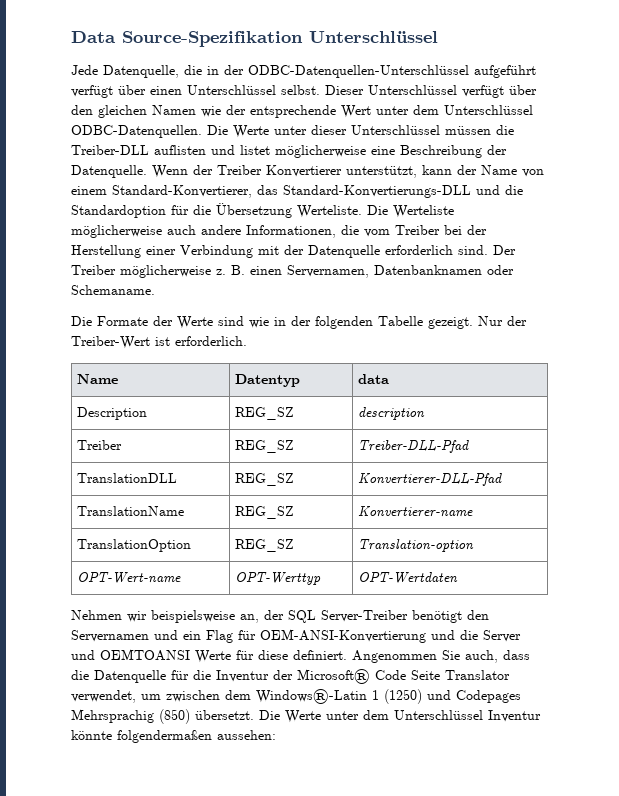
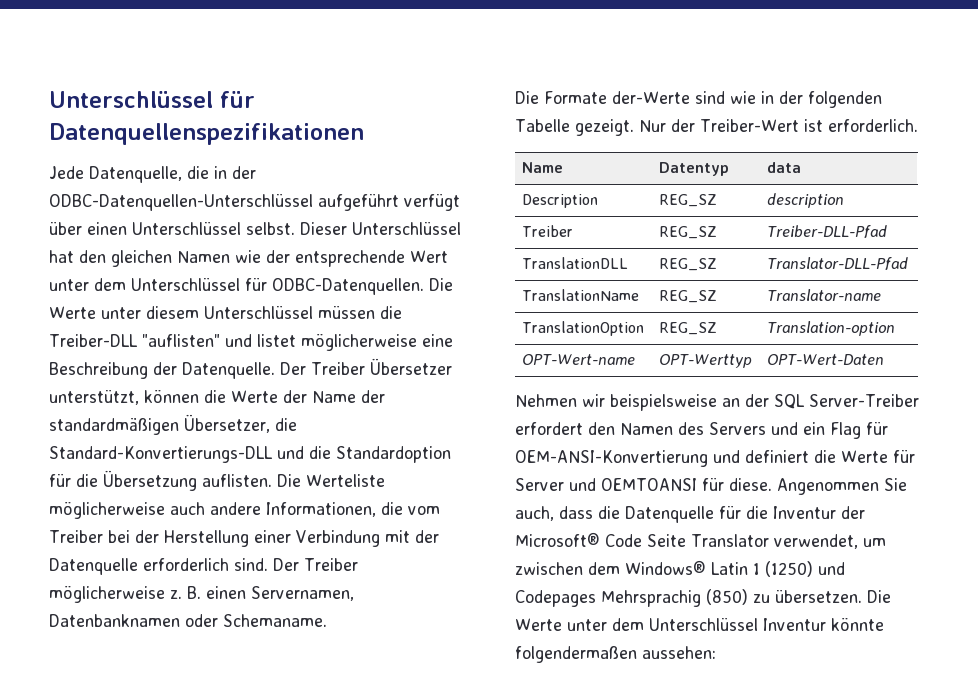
- Data Source-Spezifikation Unterschlüssel
+ Unterschlüssel für Datenquellenspezifikationen
- Dieser Unterschlüssel verfügt über den gleichen Namen wie der entsprechende Wert unter dem Unterschlüssel ODBC-Datenquellen.
+ Dieser Unterschlüssel hat den gleichen Namen wie der entsprechende Wert unter dem Unterschlüssel für ODBC-Datenquellen.
- Die Werte unter dieser Unterschlüssel müssen die Treiber-DLL auflisten und listet möglicherweise eine Beschreibung der Datenquelle.
+ Die Werte unter diesem Unterschlüssel müssen die Treiber-DLL "auflisten" und listet möglicherweise eine Beschreibung der Datenquelle.
- Wenn der Treiber Konvertierer unterstützt, kann der Name von einem Standard-Konvertierer, das Standard-Konvertierungs-DLL und die Standardoption für die Übersetzung Werteliste.
+ Der Treiber Übersetzer unterstützt, können die Werte der Name der standardmäßigen Übersetzer, die Standard-Konvertierungs-DLL und die Standardoption für die Übersetzung auflisten.
- Die Formate der Werte sind wie in der folgenden Tabelle gezeigt.
+ Die Formate der-Werte sind wie in der folgenden Tabelle gezeigt.
- TranslationDLL | REG_SZ | Konvertierer-DLL-Pfad
+ TranslationDLL | REG_SZ | Translator-DLL-Pfad
- TranslationName | REG_SZ | Konvertierer-name
+ TranslationName | REG_SZ | Translator-name
- OPT-Wert-name | OPT-Werttyp | OPT-Wertdaten
+ OPT-Wert-name | OPT-Werttyp | OPT-Wert-Daten
- Nehmen wir beispielsweise an, der SQL Server-Treiber benötigt den Servernamen und ein Flag für OEM-ANSI-Konvertierung und die Server und OEMTOANSI Werte für diese definiert.
+ Nehmen wir beispielsweise an der SQL Server-Treiber erfordert den Namen des Servers und ein Flag für OEM-ANSI-Konvertierung und definiert die Werte für Server und OEMTOANSI für diese.
- Angenommen Sie auch, dass die Datenquelle für die Inventur der Microsoft® Code Seite Translator verwendet, um zwischen dem Windows®-Latin 1 (1250) und Codepages Mehrsprachig (850) übersetzt.
+ Angenommen Sie auch, dass die Datenquelle für die Inventur der Microsoft® Code Seite Translator verwendet, um zwischen dem Windows® Latin 1 (1250) und Codepages Mehrsprachig (850) zu übersetzen.

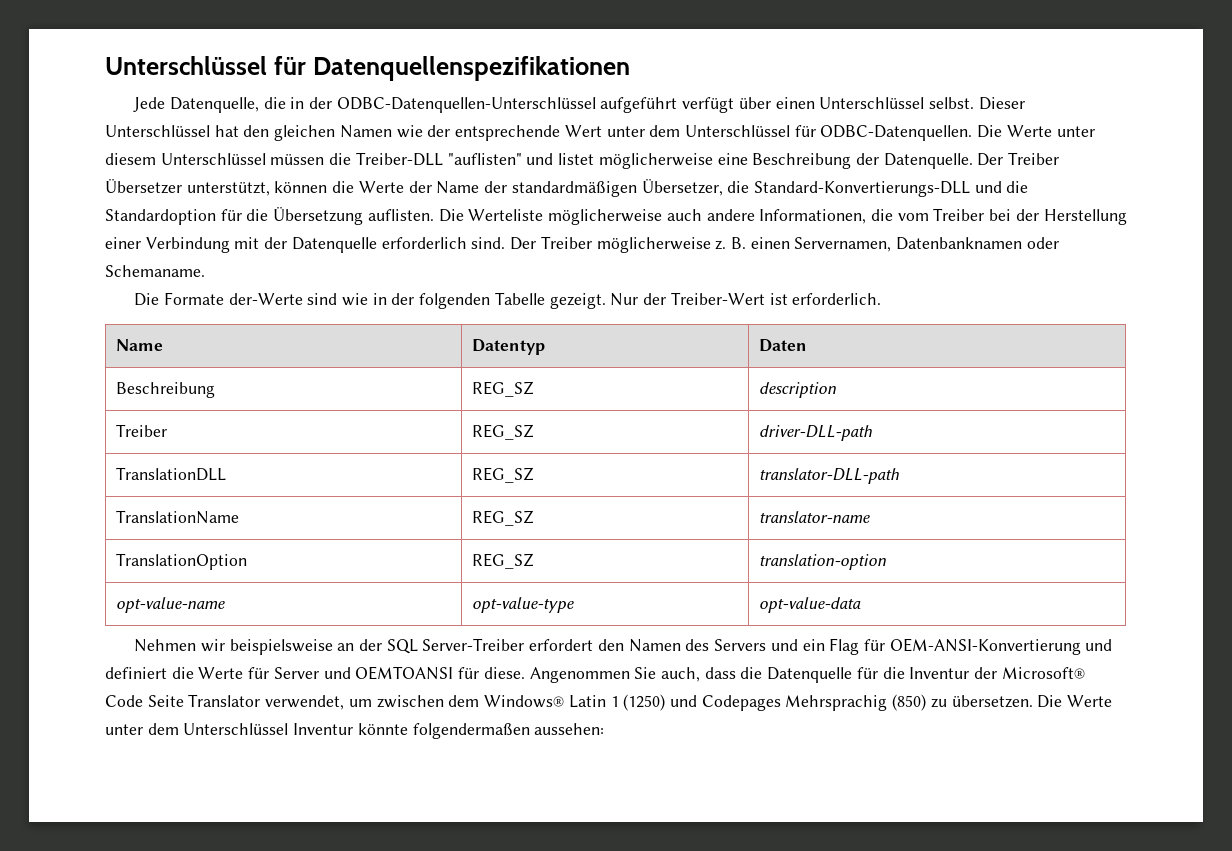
- Name | Datentyp | data
- Description | REG_SZ | description
+ Name | Datentyp | Daten
+ Beschreibung | REG_SZ | description
- Treiber | REG_SZ | Treiber-DLL-Pfad
+ Treiber | REG_SZ | driver-DLL-path
- TranslationDLL | REG_SZ | Translator-DLL-Pfad
+ TranslationDLL | REG_SZ | translator-DLL-path
- TranslationName | REG_SZ | Translator-name
+ TranslationName | REG_SZ | translator-name
- TranslationOption | REG_SZ | Translation-option
- OPT-Wert-name | OPT-Werttyp | OPT-Wert-Daten
+ TranslationOption | REG_SZ | translation-option
+ opt-value-name | opt-value-type | opt-value-data

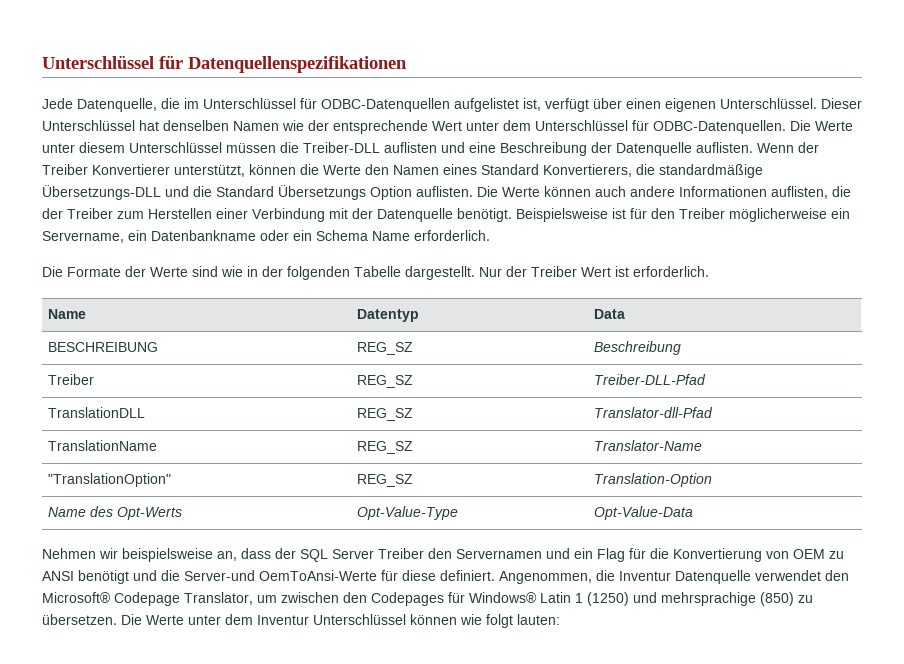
- Jede Datenquelle, die in der ODBC-Datenquellen-Unterschlüssel aufgeführt verfügt über einen Unterschlüssel selbst.
+ Jede Datenquelle, die im Unterschlüssel für ODBC-Datenquellen aufgelistet ist, verfügt über einen eigenen Unterschlüssel.
- Dieser Unterschlüssel hat den gleichen Namen wie der entsprechende Wert unter dem Unterschlüssel für ODBC-Datenquellen.
+ Dieser Unterschlüssel hat denselben Namen wie der entsprechende Wert unter dem Unterschlüssel für ODBC-Datenquellen.
- Die Werte unter diesem Unterschlüssel müssen die Treiber-DLL "auflisten" und listet möglicherweise eine Beschreibung der Datenquelle. Der Treiber Übersetzer unterstützt, können die Werte der Name der standardmäßigen Übersetzer, die Standard-Konvertierungs-DLL und die Standardoption für die Übersetzung auflisten. Die Werteliste möglicherweise auch andere Informationen, die vom Treiber bei der Herstellung einer Verbindung mit der Datenquelle erforderlich sind. Der Treiber möglicherweise z. B. einen Servernamen, Datenbanknamen oder Schemaname.
+ Die Werte unter diesem Unterschlüssel müssen die Treiber-DLL auflisten und eine Beschreibung der Datenquelle auflisten. Wenn der Treiber Konvertierer unterstützt, können die Werte den Namen eines Standard Konvertierers, die standardmäßige Übersetzungs-DLL und die Standard Übersetzungs Option auflisten. Die Werte können auch andere Informationen auflisten, die der Treiber zum Herstellen einer Verbindung mit der Datenquelle benötigt. Beispielsweise ist für den Treiber möglicherweise ein Servername, ein Datenbankname oder ein Schema Name erforderlich.
- Die Formate der-Werte sind wie in der folgenden Tabelle gezeigt.
+ Die Formate der Werte sind wie in der folgenden Tabelle dargestellt.
- Nur der Treiber-Wert ist erforderlich.
+ Nur der Treiber Wert ist erforderlich.
- Name | Datentyp | Daten
- Beschreibung | REG_SZ | description
+ Name | Datentyp | Data
+ BESCHREIBUNG | REG_SZ | Beschreibung
- Treiber | REG_SZ | driver-DLL-path
+ Treiber | REG_SZ | Treiber-DLL-Pfad
- TranslationDLL | REG_SZ | translator-DLL-path
+ TranslationDLL | REG_SZ | Translator-dll-Pfad
- TranslationName | REG_SZ | translator-name
- TranslationOption | REG_SZ | translation-option
- opt-value-name | opt-value-type | opt-value-data
- Nehmen wir beispielsweise an der SQL Server-Treiber erfordert den Namen des Servers und ein Flag für OEM-ANSI-Konvertierung und definiert die Werte für Server und OEMTOANSI für diese. Angenommen Sie auch, dass die Datenquelle für die Inventur der Microsoft® Code Seite Translator verwendet, um zwischen dem Windows® Latin 1 (1250) und Codepages Mehrsprachig (850) zu übersetzen.
+ TranslationName | REG_SZ | Translator-Name
+ "TranslationOption" | REG_SZ | Translation-Option
+ Name des Opt-Werts | Opt-Value-Type | Opt-Value-Data
+ Nehmen wir beispielsweise an, dass der SQL Server Treiber den Servernamen und ein Flag für die Konvertierung von OEM zu ANSI benötigt und die Server-und OemToAnsi-Werte für diese definiert. Angenommen, die Inventur Datenquelle verwendet den Microsoft® Codepage Translator, um zwischen den Codepages für Windows® Latin 1 (1250) und mehrsprachige (850) zu übersetzen.
- Die Werte unter dem Unterschlüssel Inventur könnte folgendermaßen aussehen:
+ Die Werte unter dem Inventur Unterschlüssel können wie folgt lauten:

